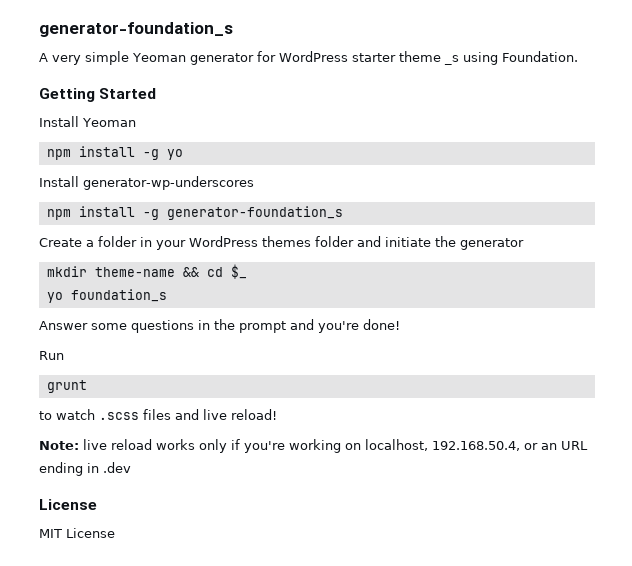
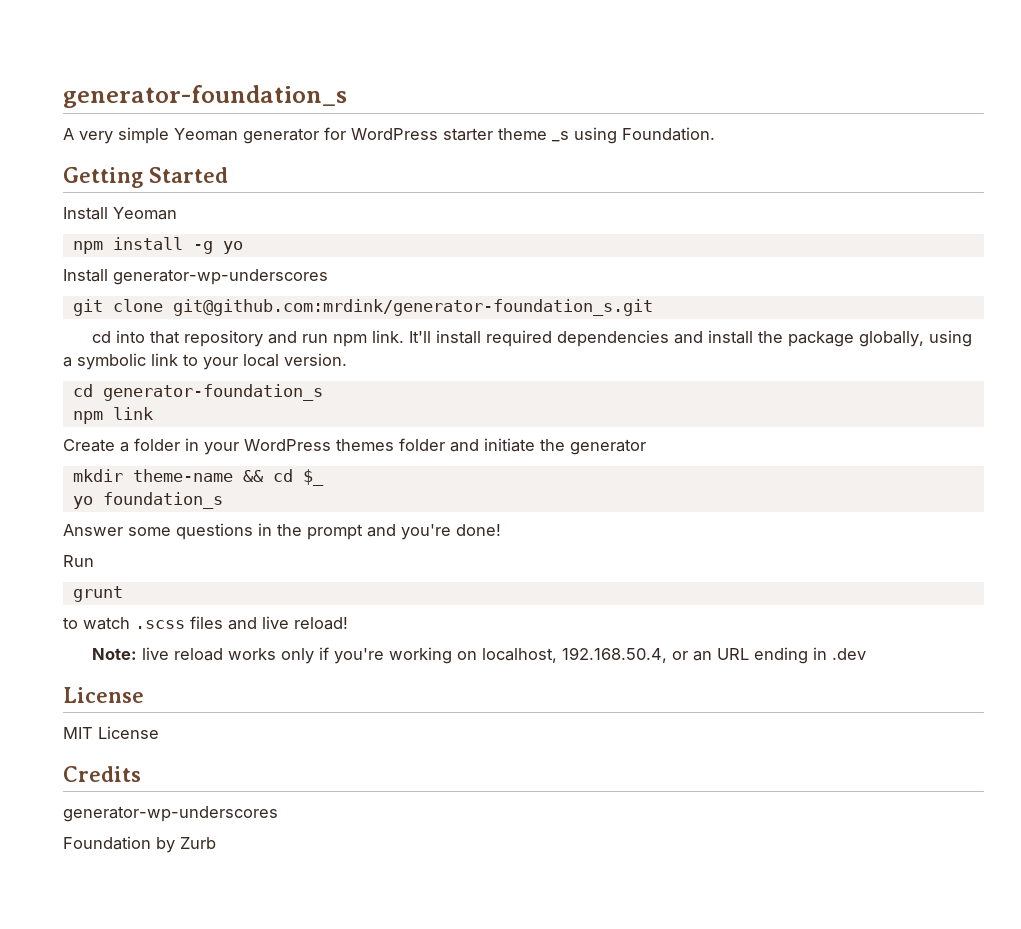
- npm install -g generator-foundation_s
+ git clone git@github.com:mrdink/generator-foundation_s.git
+ cd into that repository and run npm link. It'll install required dependencies and install the package globally, using a symbolic link to your local version.
+ cd generator-foundation_s
+ npm link
+ Credits
+ generator-wp-underscores
+ Foundation by Zurb

